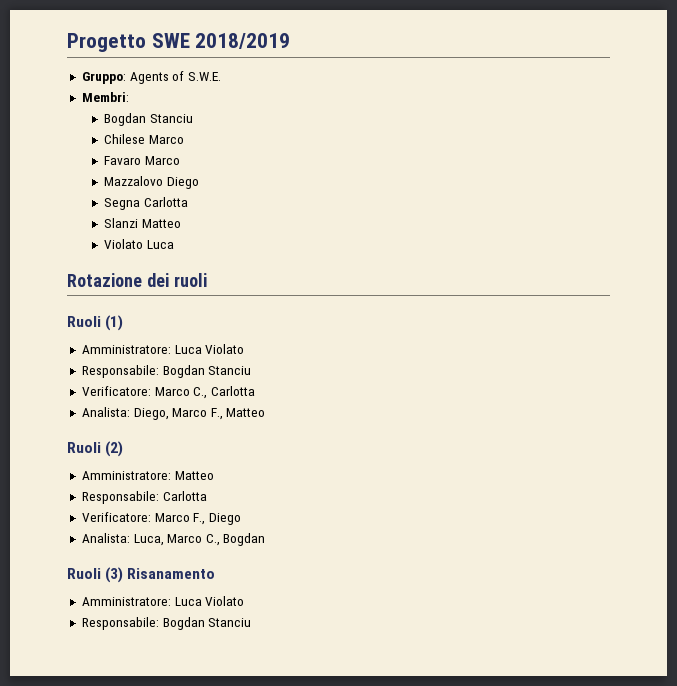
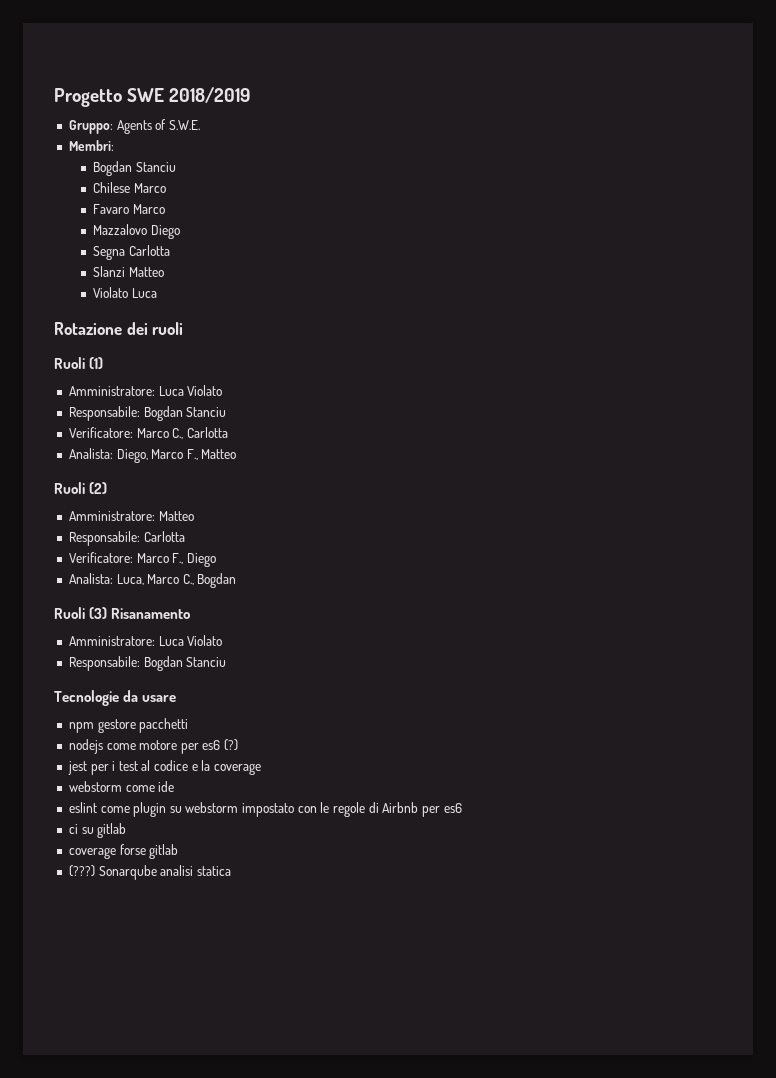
+ Tecnologie da usare
+ npm gestore pacchetti
+ nodejs come motore per es6 (?)
+ jest per i test al codice e la coverage
+ webstorm come ide
+ eslint come plugin su webstorm impostato con le regole di Airbnb per es6
+ ci su gitlab
+ coverage forse gitlab
+ (???) Sonarqube analisi statica

